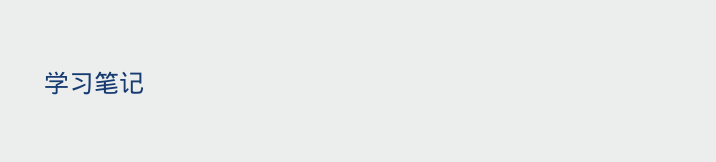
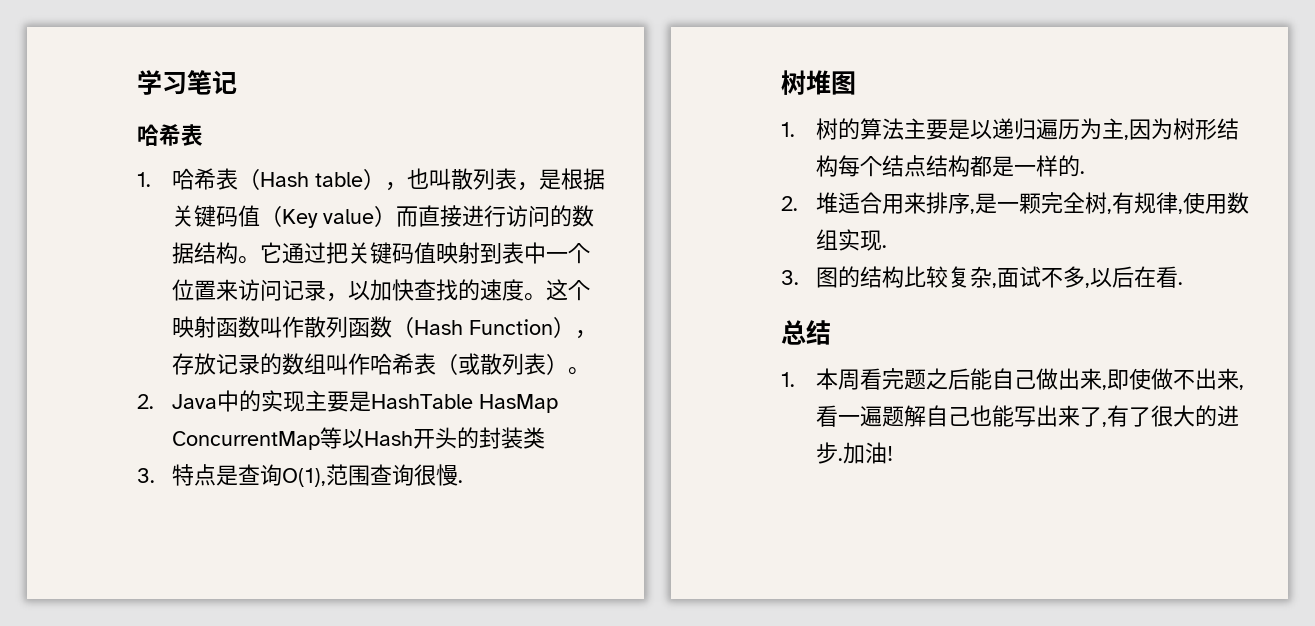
  学习笔记
+ 哈希表
+ 1.哈希表（Hash table），也叫散列表，是根据关键码值（Key value）而直接进行访问的数据结构。它通过把关键码值映射到表中一个位置来访问记录，以加快查找的速度。这个映射函数叫作散列函数（Hash Function），存放记录的数组叫作哈希表（或散列表）。
+ 2. Java中的实现主要是HashTable HasMap ConcurrentMap等以Hash开头的封装类
+ 3.特点是查询O(1),范围查询很慢.
+ 树堆图
+ 1.树的算法主要是以递归遍历为主,因为树形结构每个结点结构都是一样的.
+ 2.堆适合用来排序,是一颗完全树,有规律,使用数组实现.
+ 3.图的结构比较复杂,面试不多,以后在看.
+ 总结
+ 1.本周看完题之后能自己做出来,即使做不出来,看一遍题解自己也能写出来了,有了很大的进步.加油!

